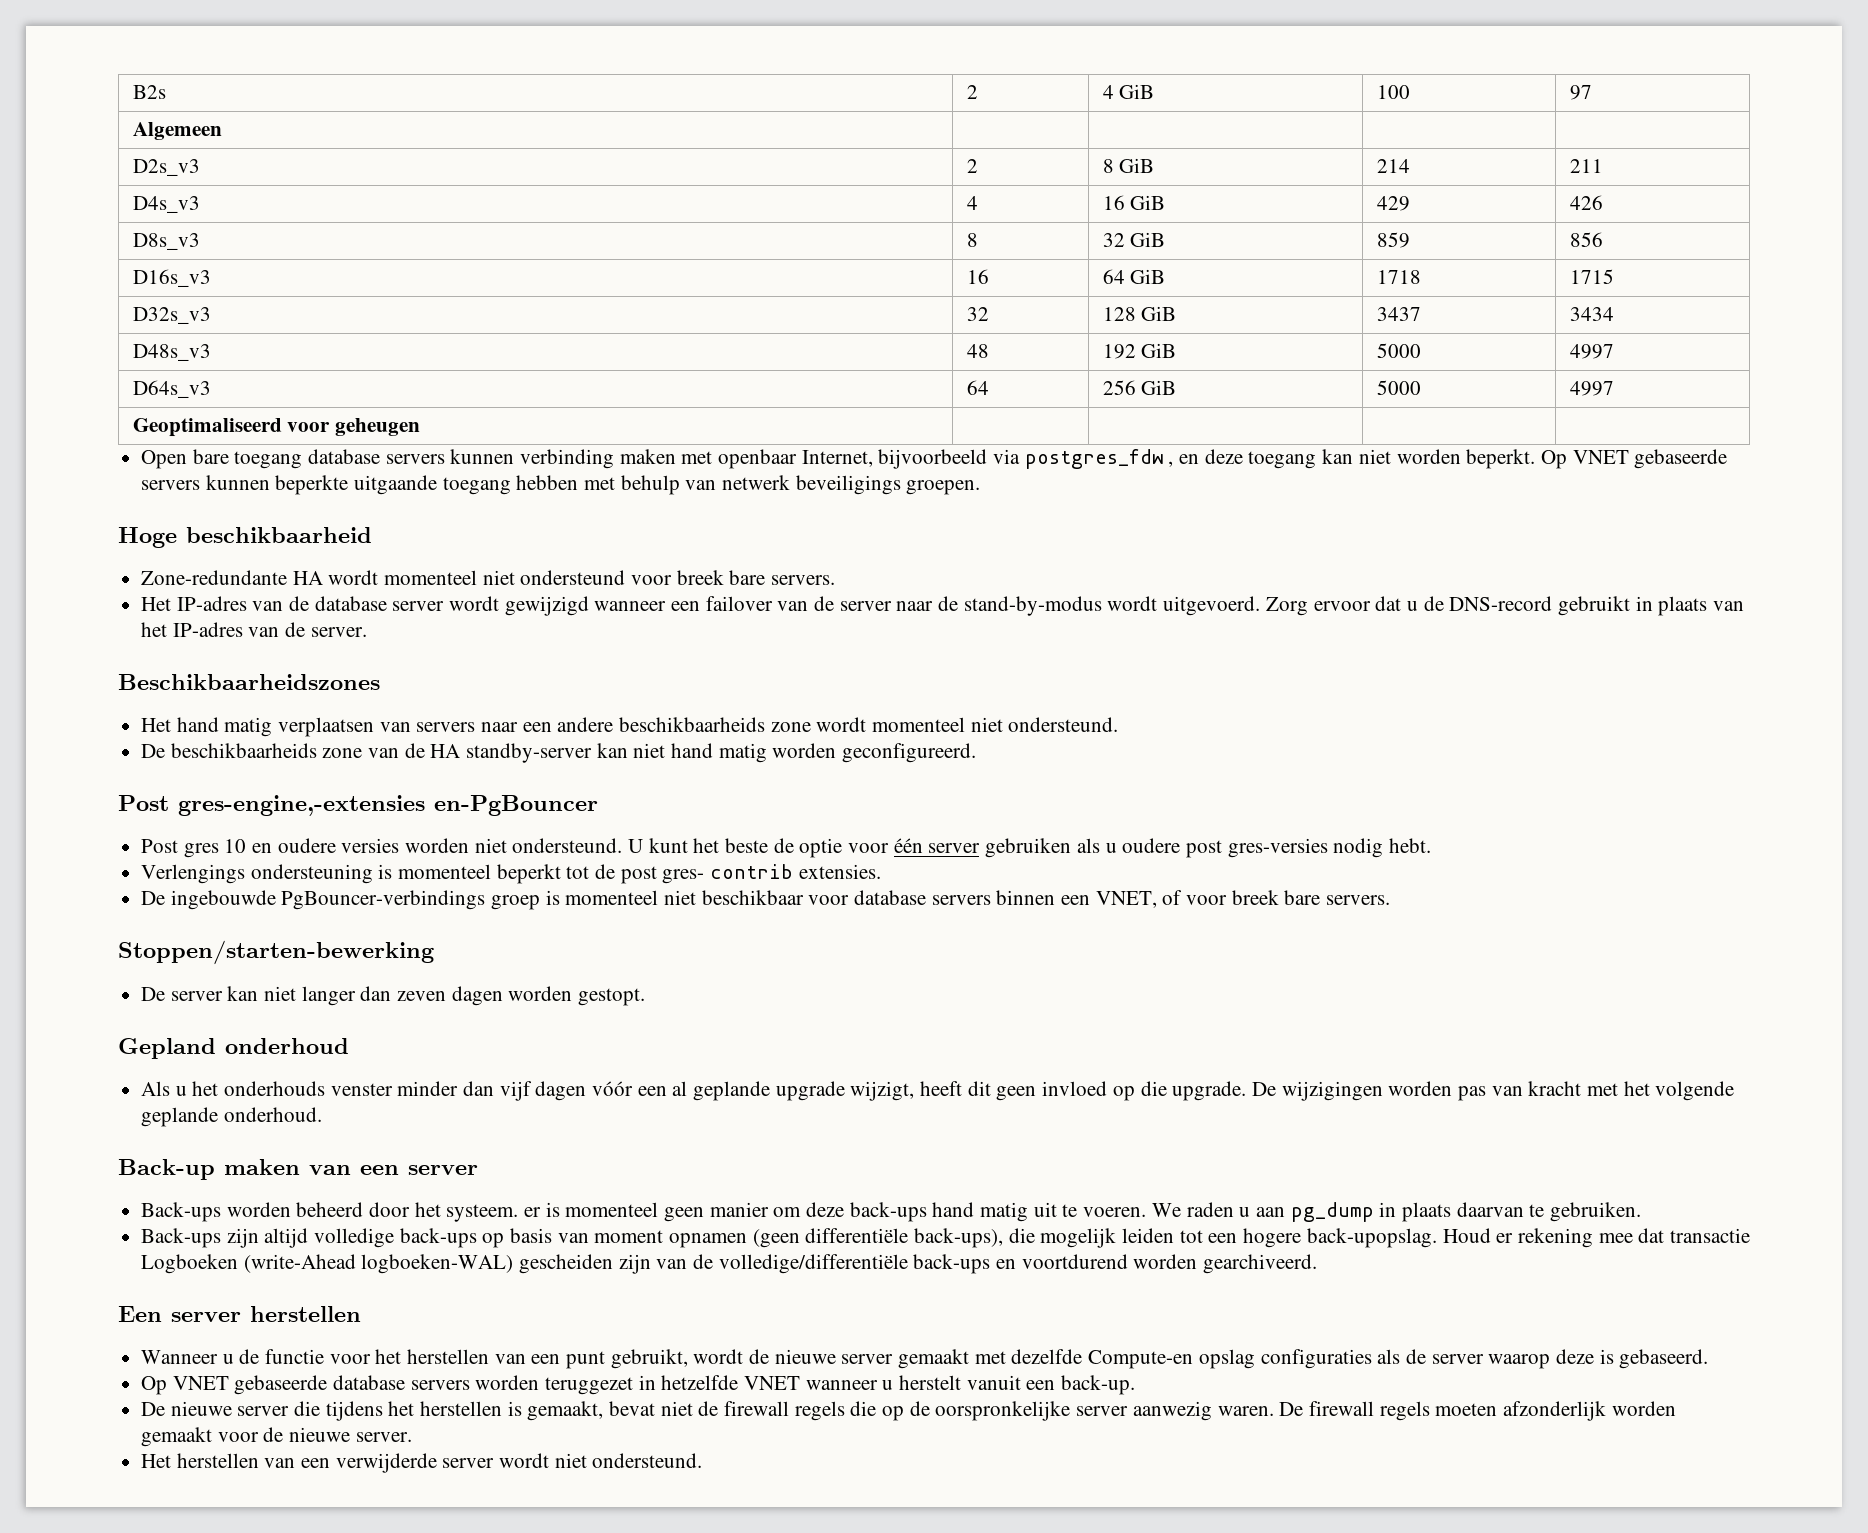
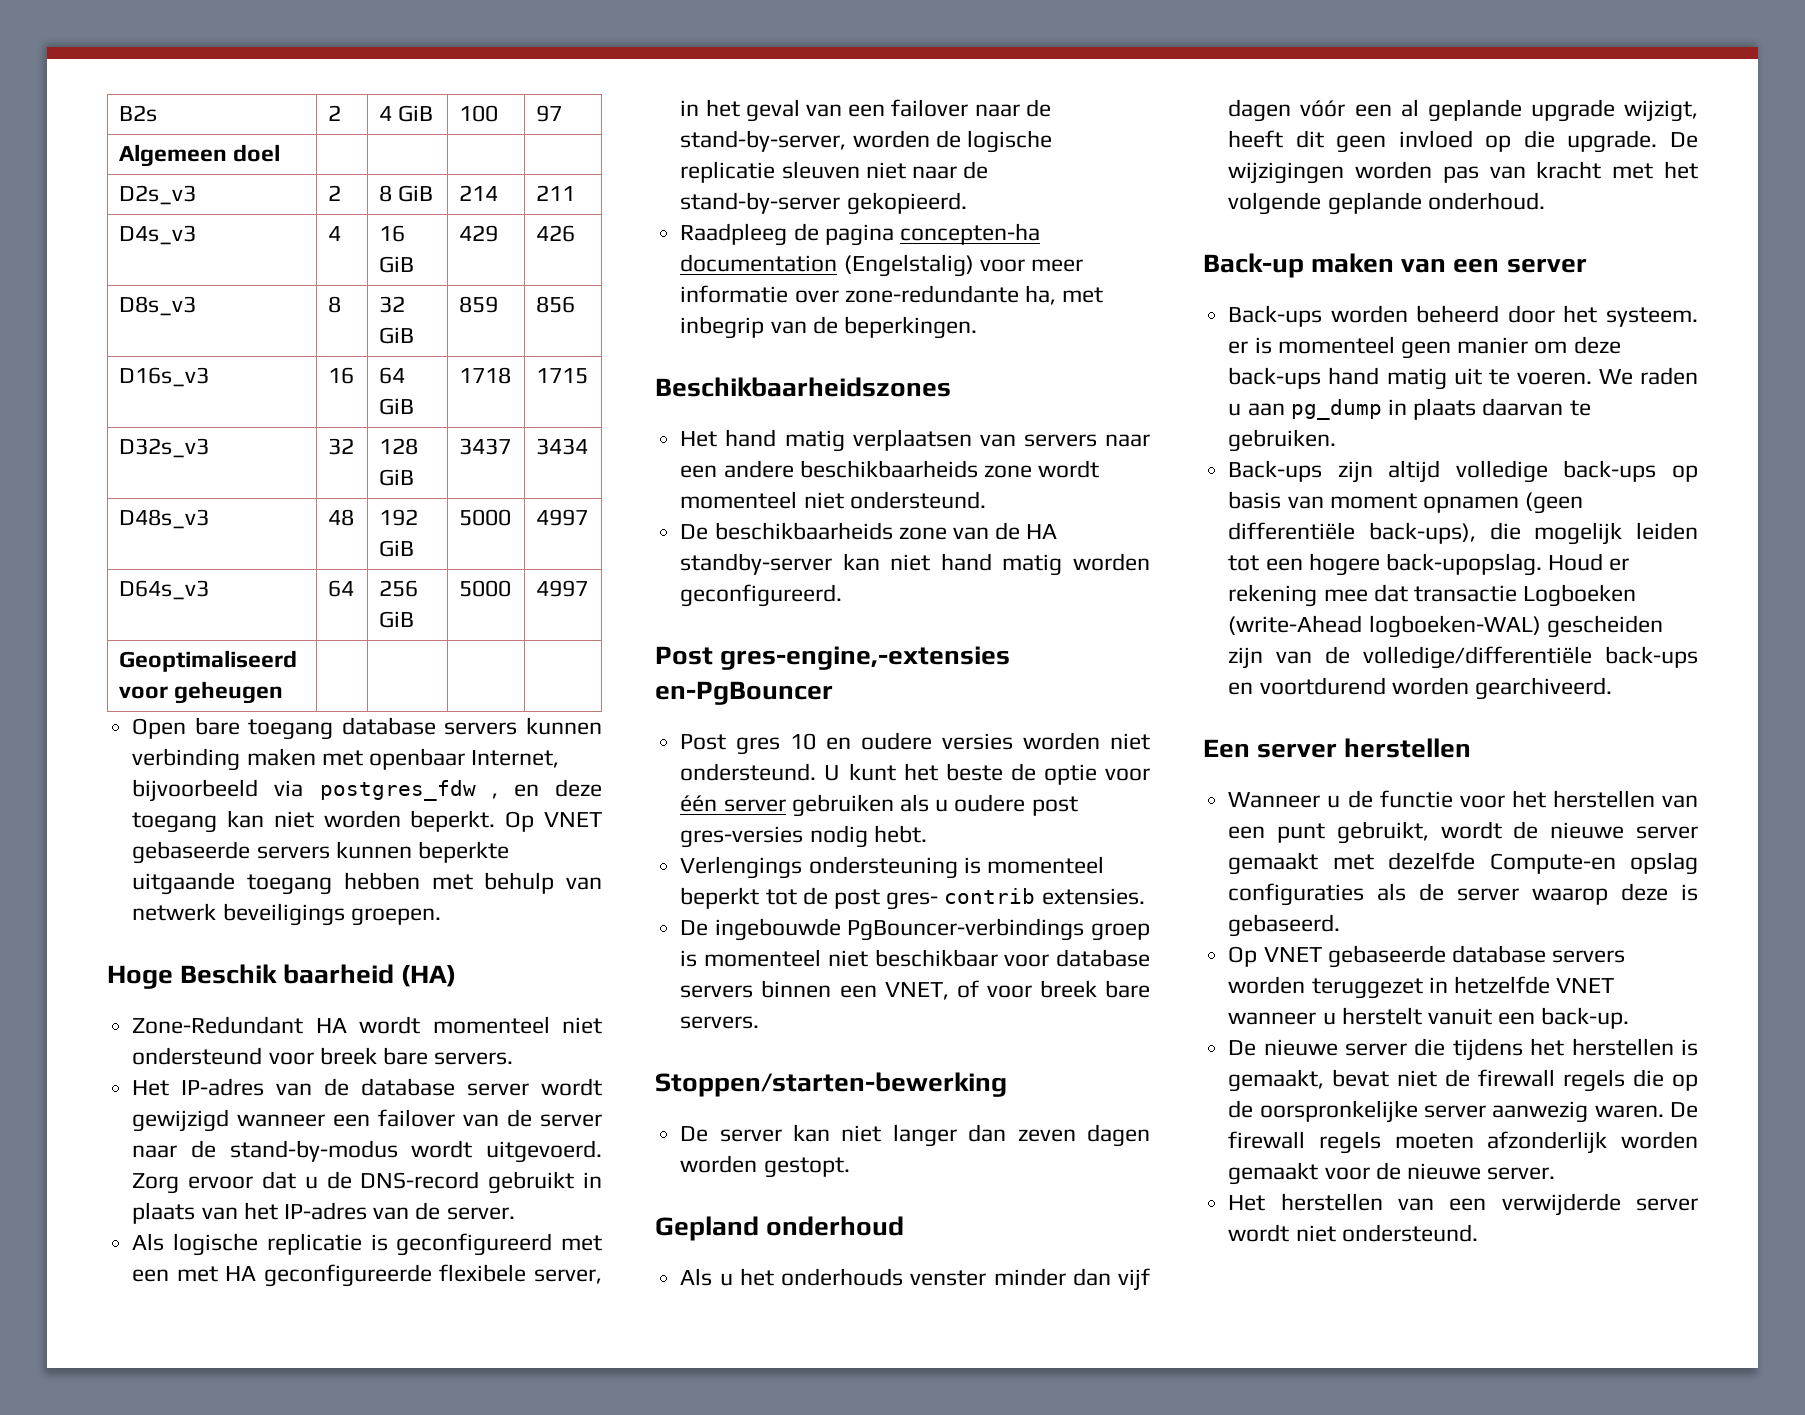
- Algemeen | | | |
+ Algemeen doel | | | |
- Hoge beschikbaarheid
- Zone-redundante HA wordt momenteel niet ondersteund voor breek bare servers.
+ Hoge Beschik baarheid (HA)
+ Zone-Redundant HA wordt momenteel niet ondersteund voor breek bare servers.
+ Als logische replicatie is geconfigureerd met een met HA geconfigureerde flexibele server, in het geval van een failover naar de stand-by-server, worden de logische replicatie sleuven niet naar de stand-by-server gekopieerd.
+ Raadpleeg de pagina concepten-ha documentation (Engelstalig) voor meer informatie over zone-redundante ha, met inbegrip van de beperkingen.

